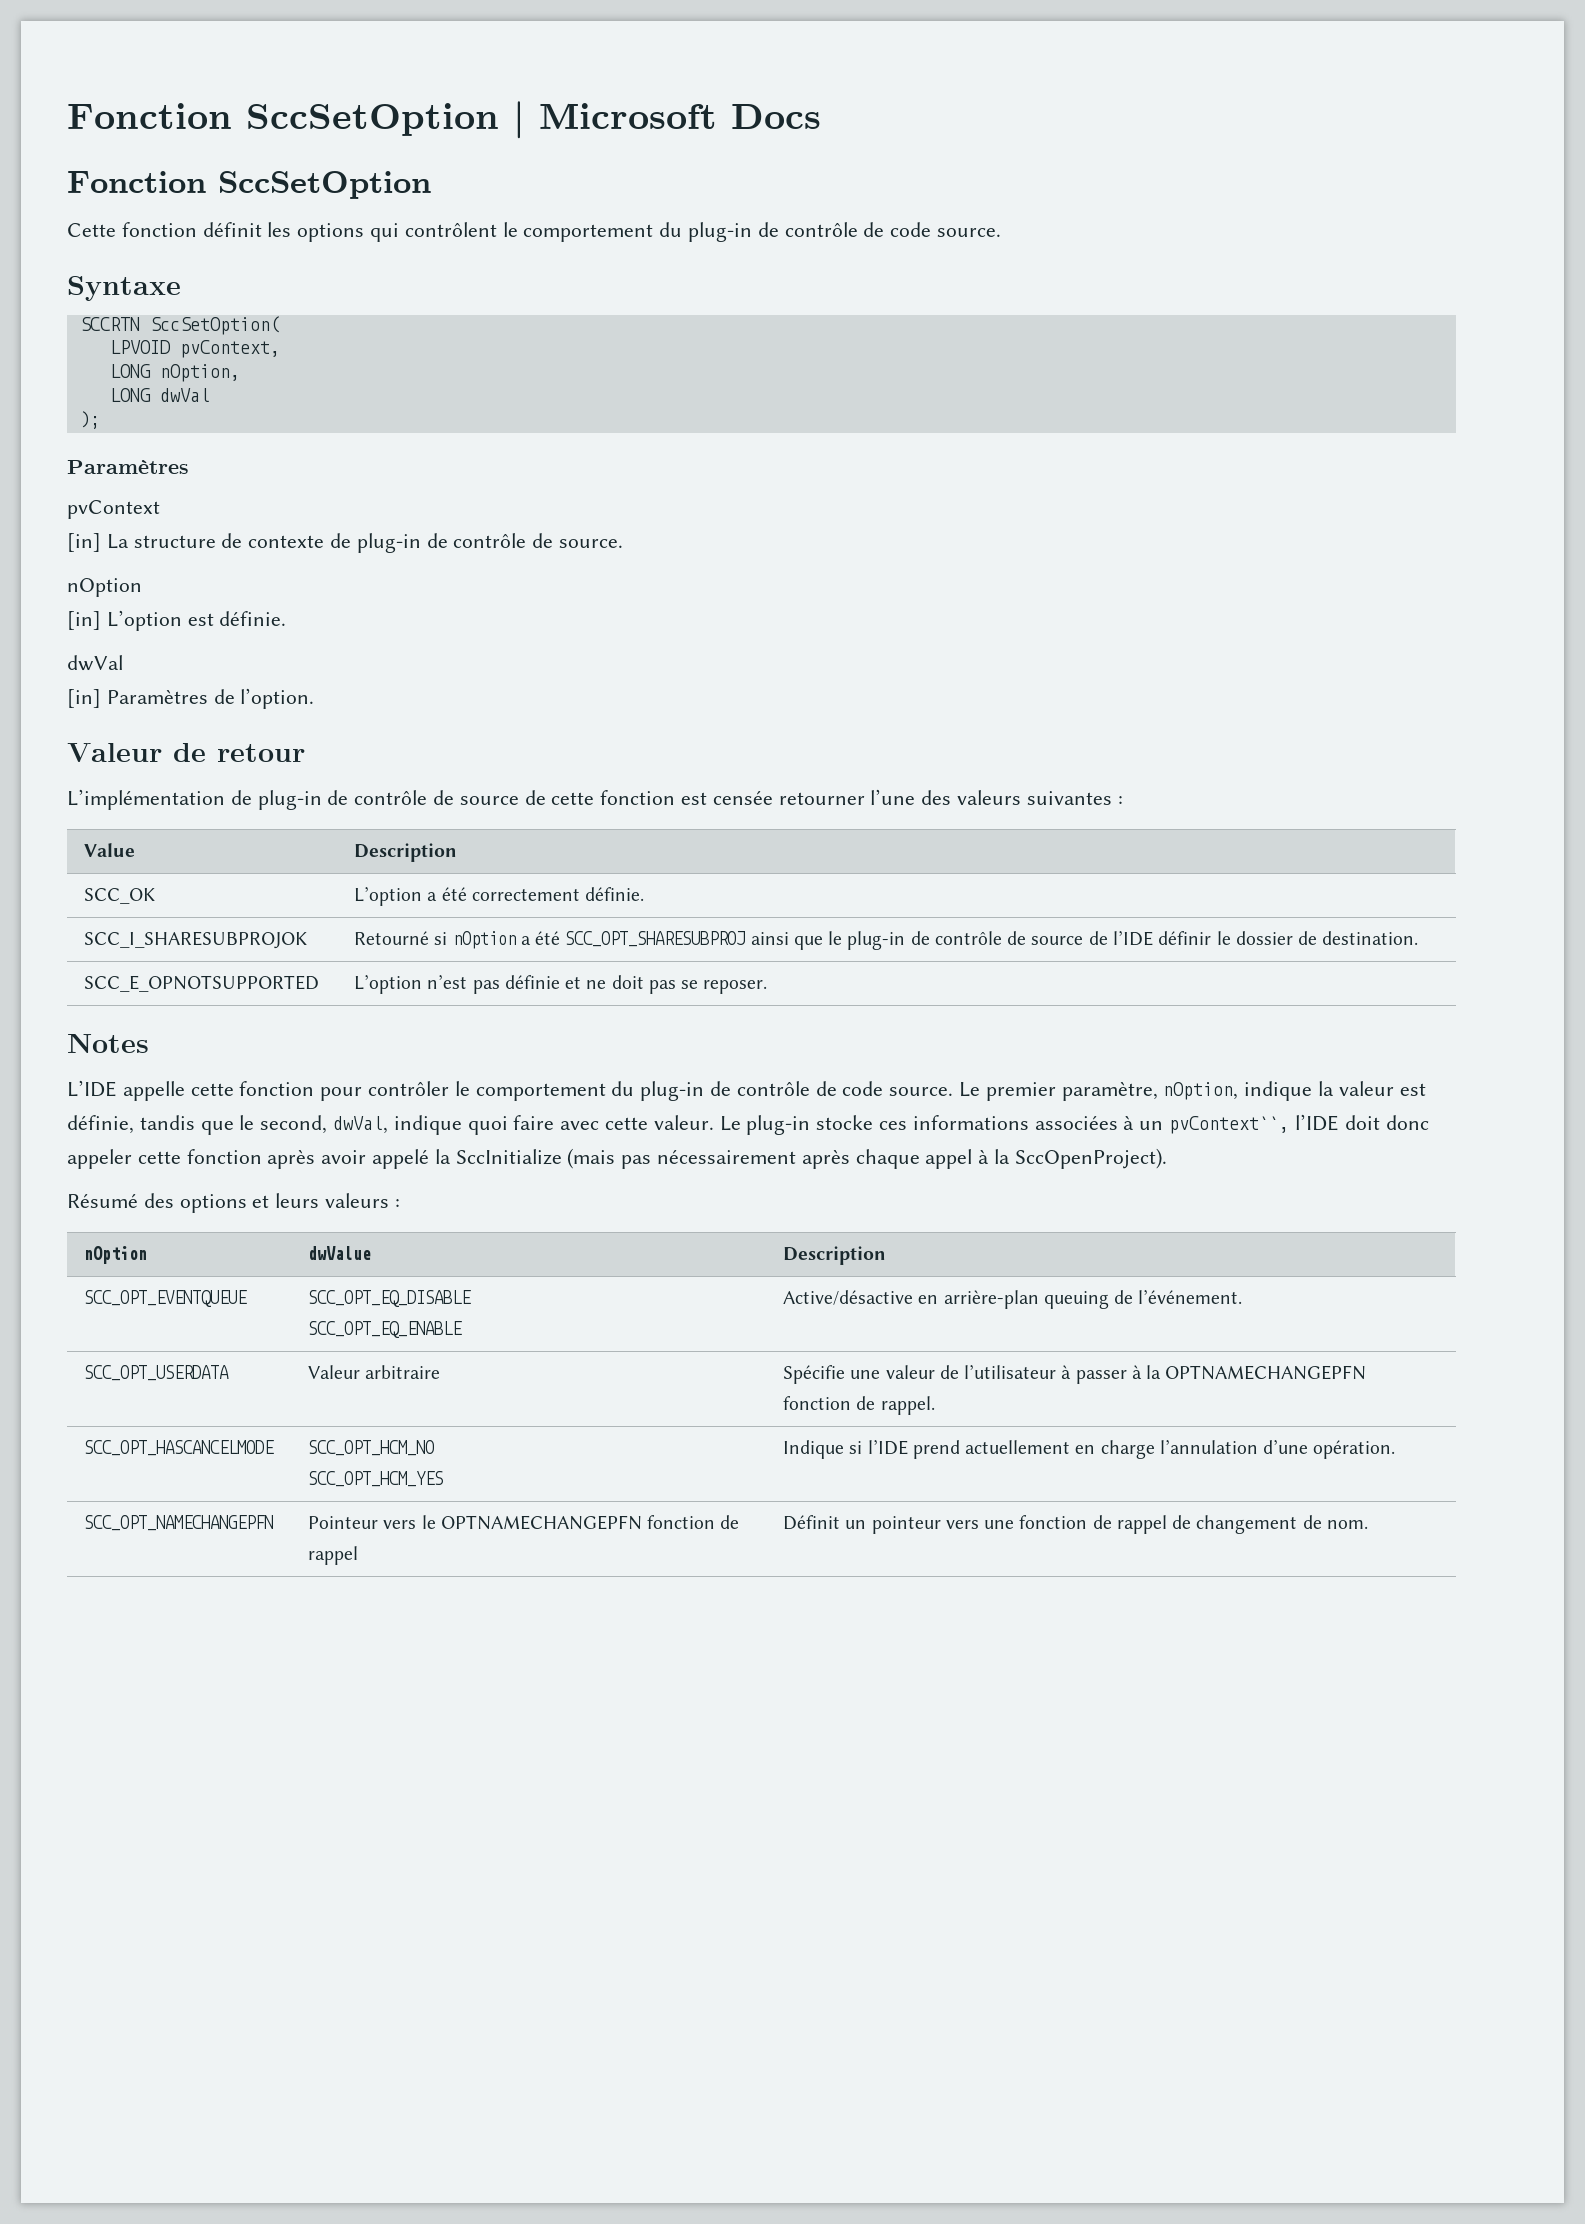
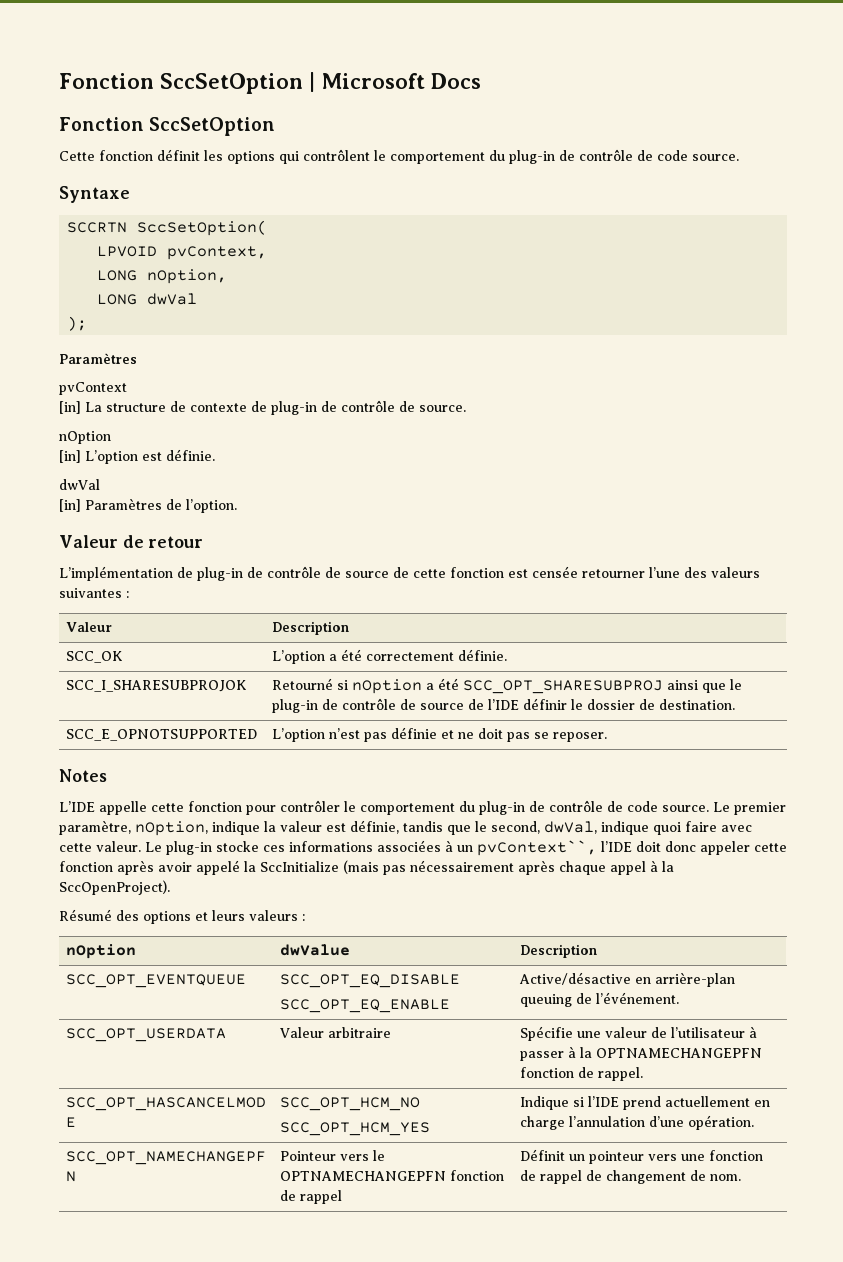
- Value | Description
+ Valeur | Description

